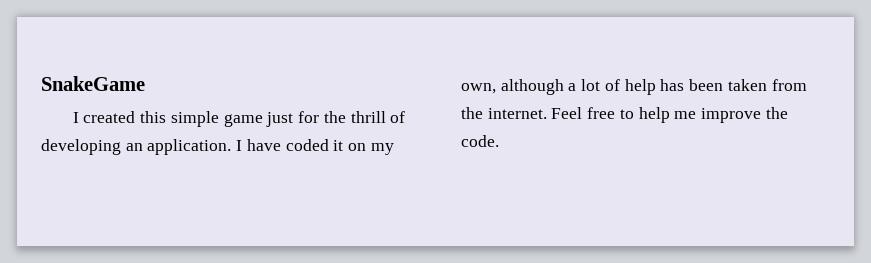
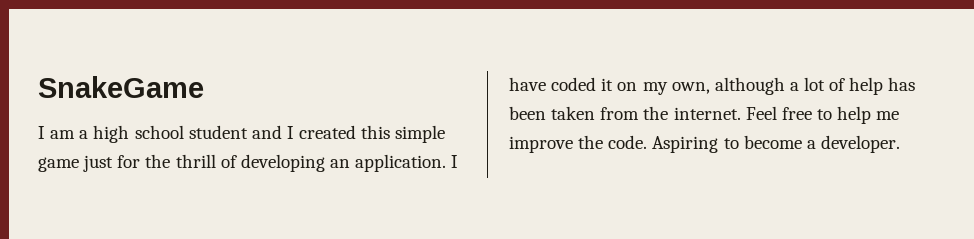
- I created this simple game just for the thrill of developing an application.
+ I am a high school student and I created this simple game just for the thrill of developing an application.
+ Aspiring to become a developer.

